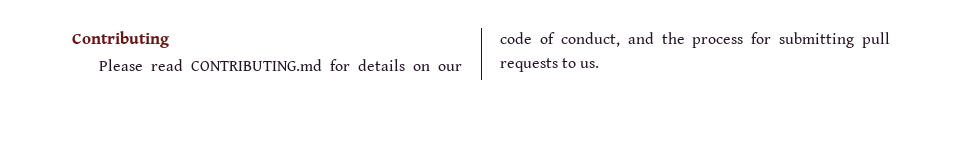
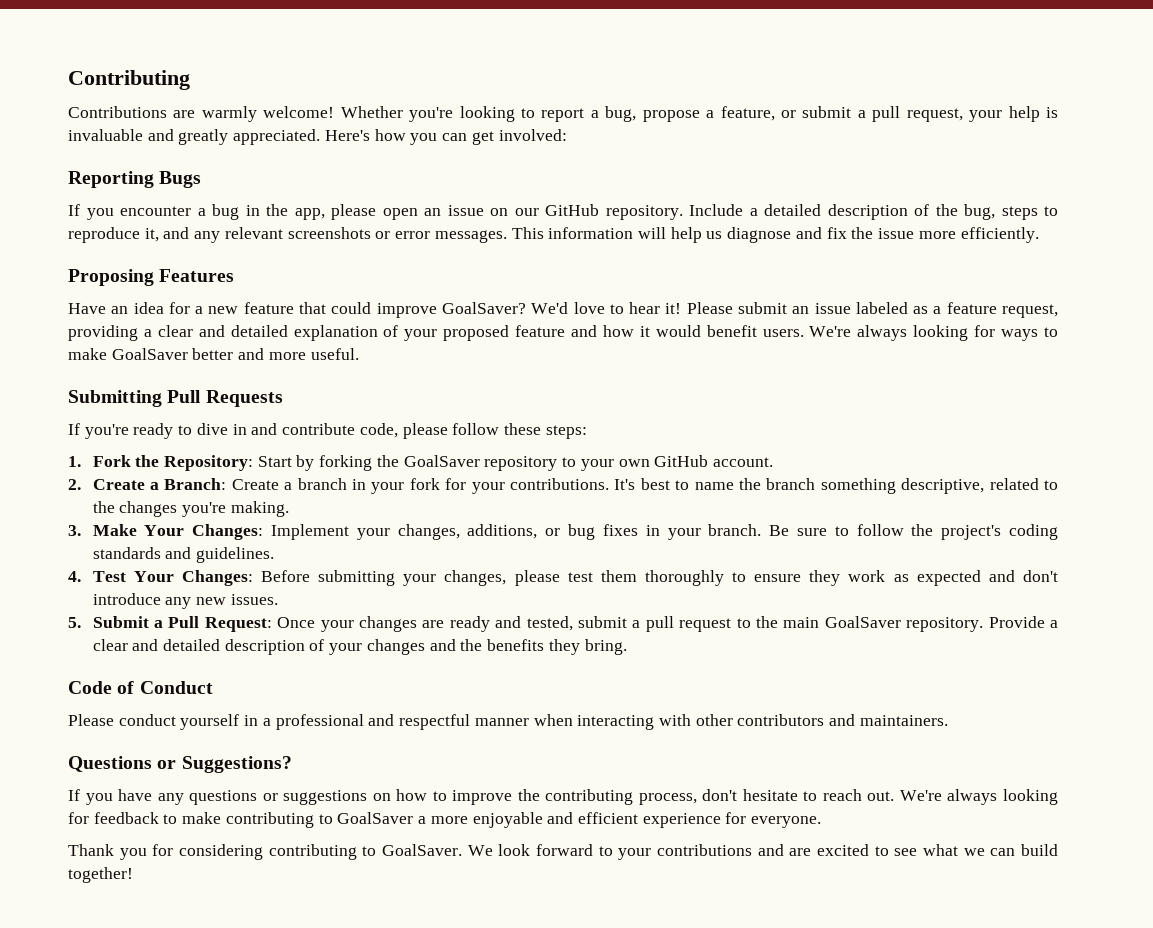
- Please read CONTRIBUTING.md for details on our code of conduct, and the process for submitting pull requests to us.
+ Contributions are warmly welcome! Whether you're looking to report a bug, propose a feature, or submit a pull request, your help is invaluable and greatly appreciated. Here's how you can get involved:
+ Reporting Bugs
+ If you encounter a bug in the app, please open an issue on our GitHub repository. Include a detailed description of the bug, steps to reproduce it, and any relevant screenshots or error messages. This information will help us diagnose and fix the issue more efficiently.
+ Proposing Features
+ Have an idea for a new feature that could improve GoalSaver? We'd love to hear it! Please submit an issue labeled as a feature request, providing a clear and detailed explanation of your proposed feature and how it would benefit users. We're always looking for ways to make GoalSaver better and more useful.
+ Submitting Pull Requests
+ If you're ready to dive in and contribute code, please follow these steps:
+ 1. Fork the Repository: Start by forking the GoalSaver repository to your own GitHub account.
+ 2. Create a Branch: Create a branch in your fork for your contributions. It's best to name the branch something descriptive, related to the changes you're making.
+ 3. Make Your Changes: Implement your changes, additions, or bug fixes in your branch. Be sure to follow the project's coding standards and guidelines.
+ 4. Test Your Changes: Before submitting your changes, please test them thoroughly to ensure they work as expected and don't introduce any new issues.
+ 5. Submit a Pull Request: Once your changes are ready and tested, submit a pull request to the main GoalSaver repository. Provide a clear and detailed description of your changes and the benefits they bring.
+ Code of Conduct
+ Please conduct yourself in a professional and respectful manner when interacting with other contributors and maintainers.
+ Questions or Suggestions?
+ If you have any questions or suggestions on how to improve the contributing process, don't hesitate to reach out. We're always looking for feedback to make contributing to GoalSaver a more enjoyable and efficient experience for everyone.
+ Thank you for considering contributing to GoalSaver. We look forward to your contributions and are excited to see what we can build together!

